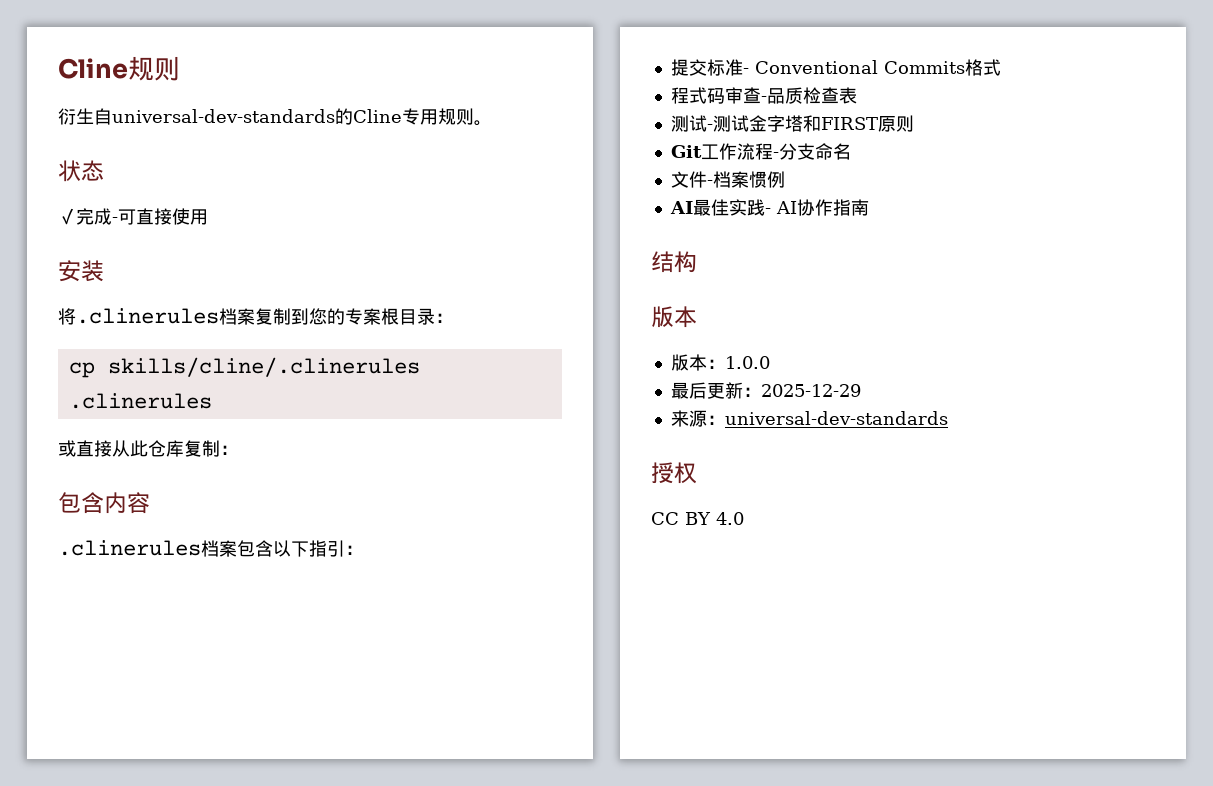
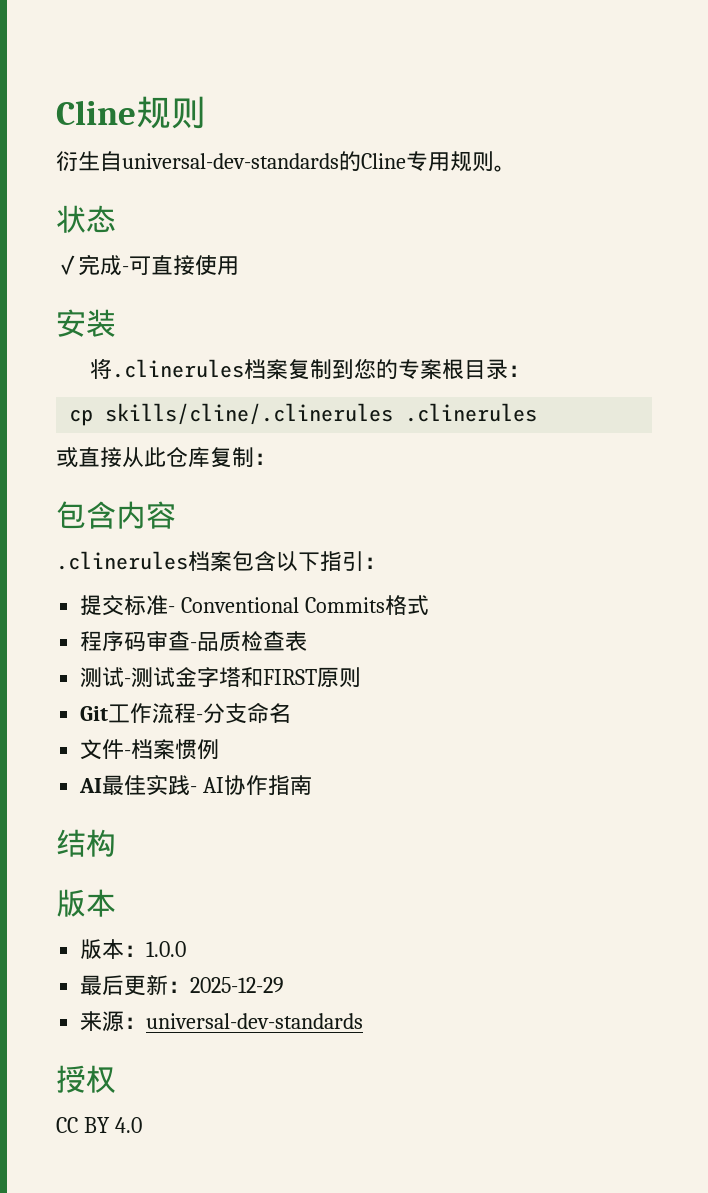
- 程式码审查-品质检查表
+ 程序码审查-品质检查表

